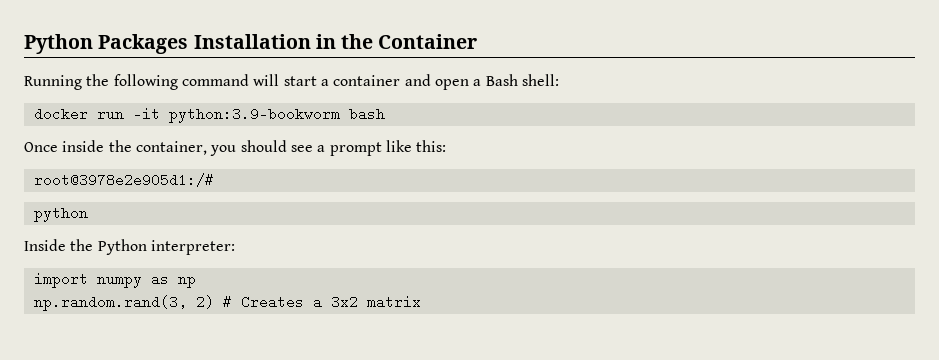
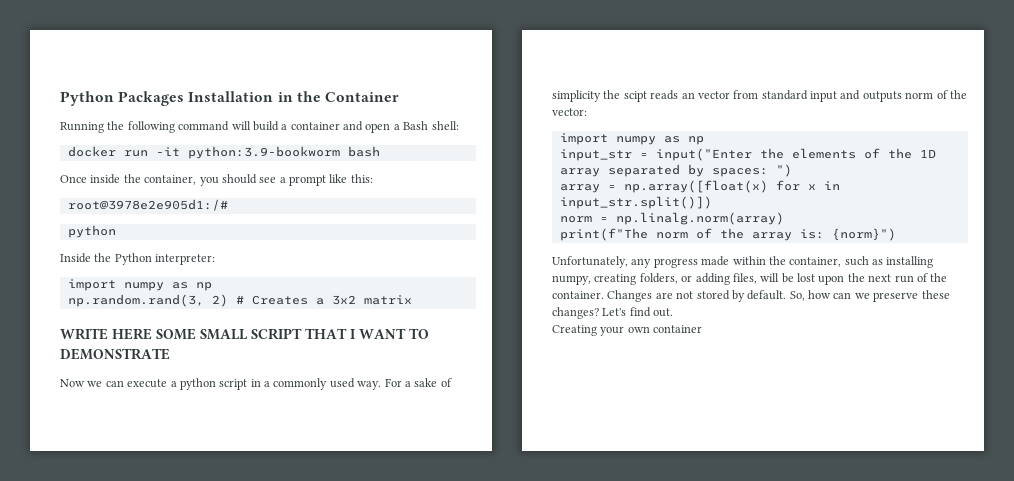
- Running the following command will start a container and open a Bash shell:
+ Running the following command will build a container and open a Bash shell:
+ WRITE HERE SOME SMALL SCRIPT THAT I WANT TO DEMONSTRATE
+ Now we can execute a python script in a commonly used way. For a sake of simplicity the scipt reads an vector from standard input and outputs norm of the vector:
+ import numpy as np
+ input_str = input("Enter the elements of the 1D array separated by spaces: ")
+ array = np.array([float(x) for x in input_str.split()])
+ norm = np.linalg.norm(array)
+ print(f"The norm of the array is: {norm}")
+ Unfortunately, any progress made within the container, such as installing numpy, creating folders, or adding files, will be lost upon the next run of the container. Changes are not stored by default. So, how can we preserve these changes? Let's find out.
+ Creating your own container

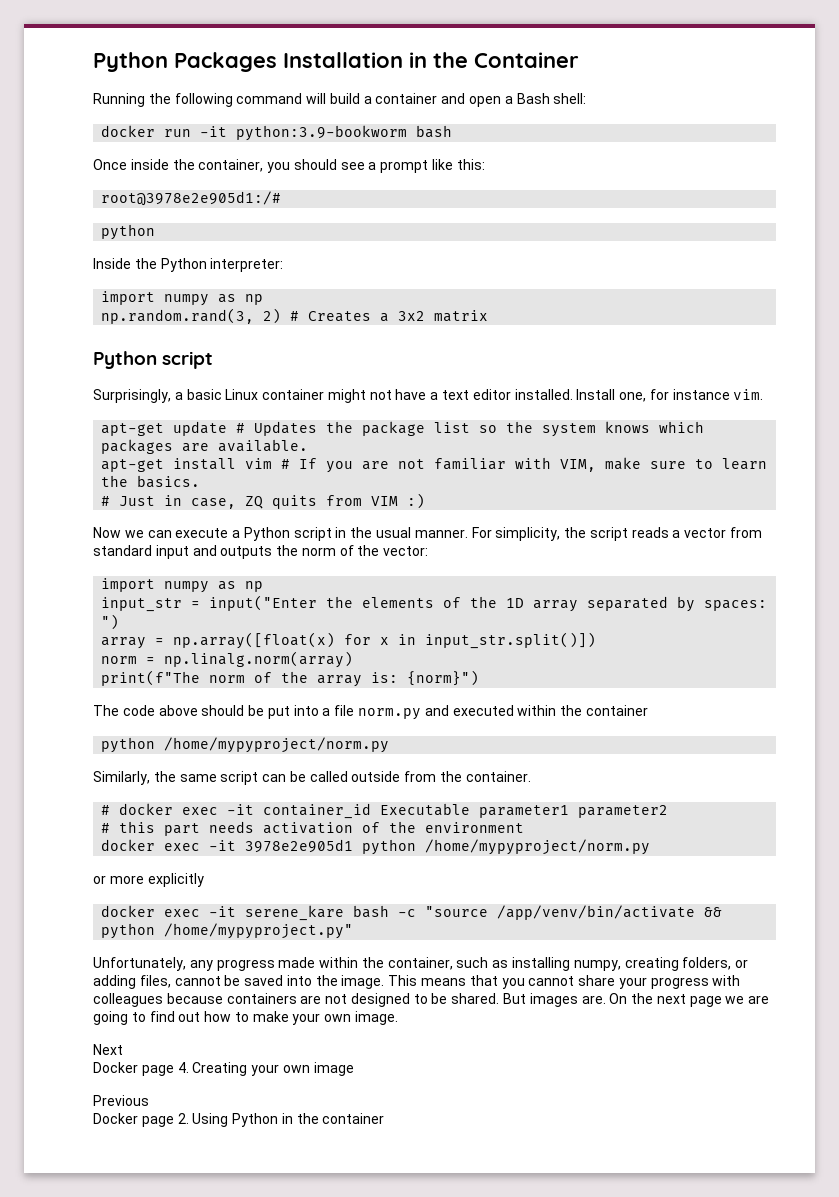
  np.random.rand(3, 2) # Creates a 3x2 matrix
- WRITE HERE SOME SMALL SCRIPT THAT I WANT TO DEMONSTRATE
+ Python script
+ Surprisingly, a basic Linux container might not have a text editor installed. Install one, for instance vim.
+ apt-get update # Updates the package list so the system knows which packages are available.
+ apt-get install vim # If you are not familiar with VIM, make sure to learn the basics.
+ # Just in case, ZQ quits from VIM :)
- Now we can execute a python script in a commonly used way. For a sake of simplicity the scipt reads an vector from standard input and outputs norm of the vector:
+ Now we can execute a Python script in the usual manner. For simplicity, the script reads a vector from standard input and outputs the norm of the vector:
+ The code above should be put into a file norm.py and executed within the container
+ python /home/mypyproject/norm.py
+ Similarly, the same script can be called outside from the container.
+ # docker exec -it container_id Executable parameter1 parameter2
+ # this part needs activation of the environment
+ docker exec -it 3978e2e905d1 python /home/mypyproject/norm.py
+ or more explicitly
+ docker exec -it serene_kare bash -c "source /app/venv/bin/activate && python /home/mypyproject.py"
- Unfortunately, any progress made within the container, such as installing numpy, creating folders, or adding files, will be lost upon the next run of the container. Changes are not stored by default. So, how can we preserve these changes? Let's find out.
- Creating your own container
+ Unfortunately, any progress made within the container, such as installing numpy, creating folders, or adding files, cannot be saved into the image. This means that you cannot share your progress with colleagues because containers are not designed to be shared. But images are. On the next page we are going to find out how to make your own image.
+ Next
+ Docker page 4. Creating your own image
+ Previous
+ Docker page 2. Using Python in the container

